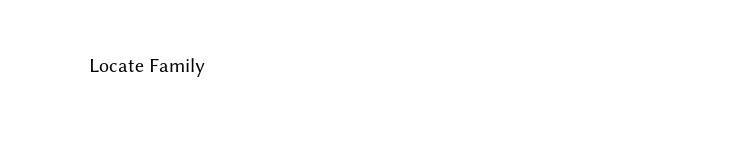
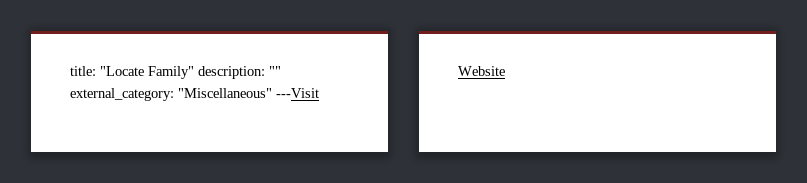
- Locate Family
+ title: "Locate Family" description: "" external_category: "Miscellaneous" ---Visit Website

